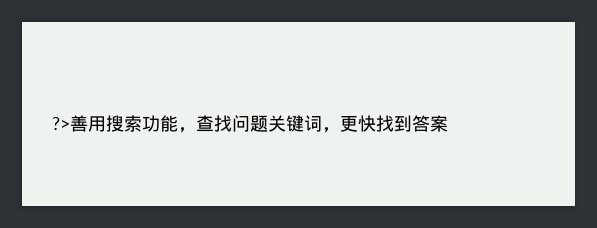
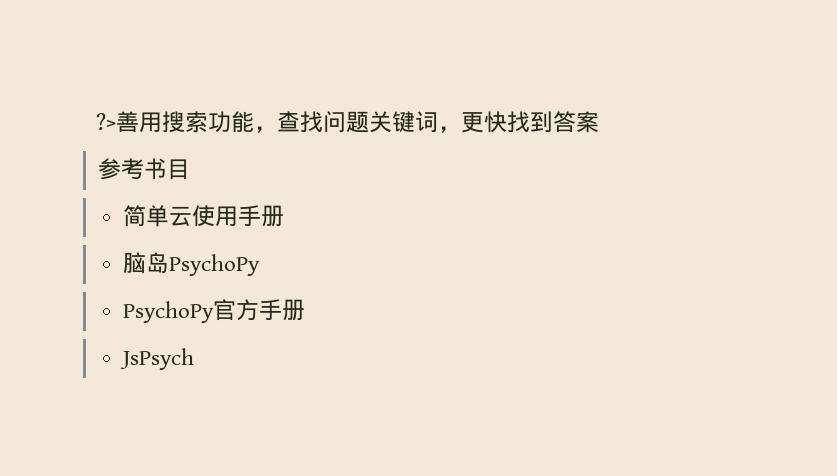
+ 参考书目
+ 简单云使用手册
+ 脑岛PsychoPy
+ PsychoPy官方手册
+ JsPsych

